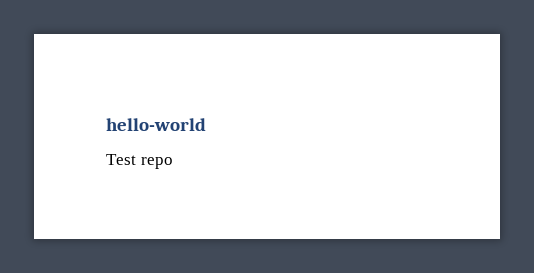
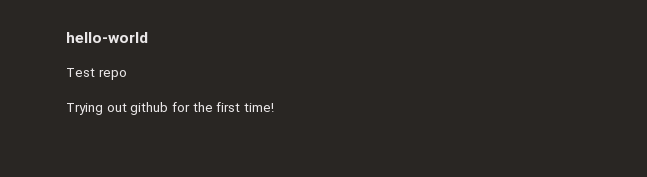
+ Trying out github for the first time!

